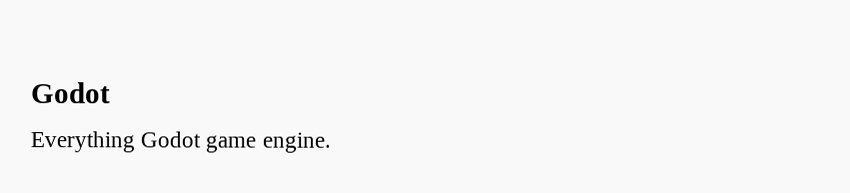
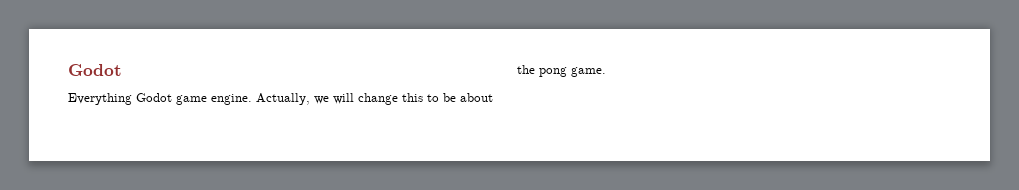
+ Actually, we will change this to be about the pong game.

